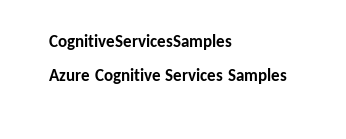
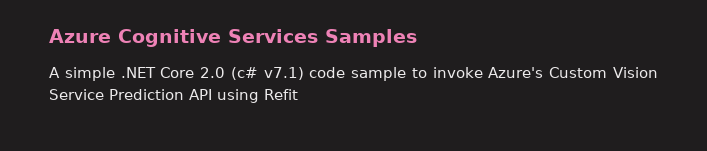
- CognitiveServicesSamples
+ A simple .NET Core 2.0 (c# v7.1) code sample to invoke Azure's Custom Vision Service Prediction API using Refit

